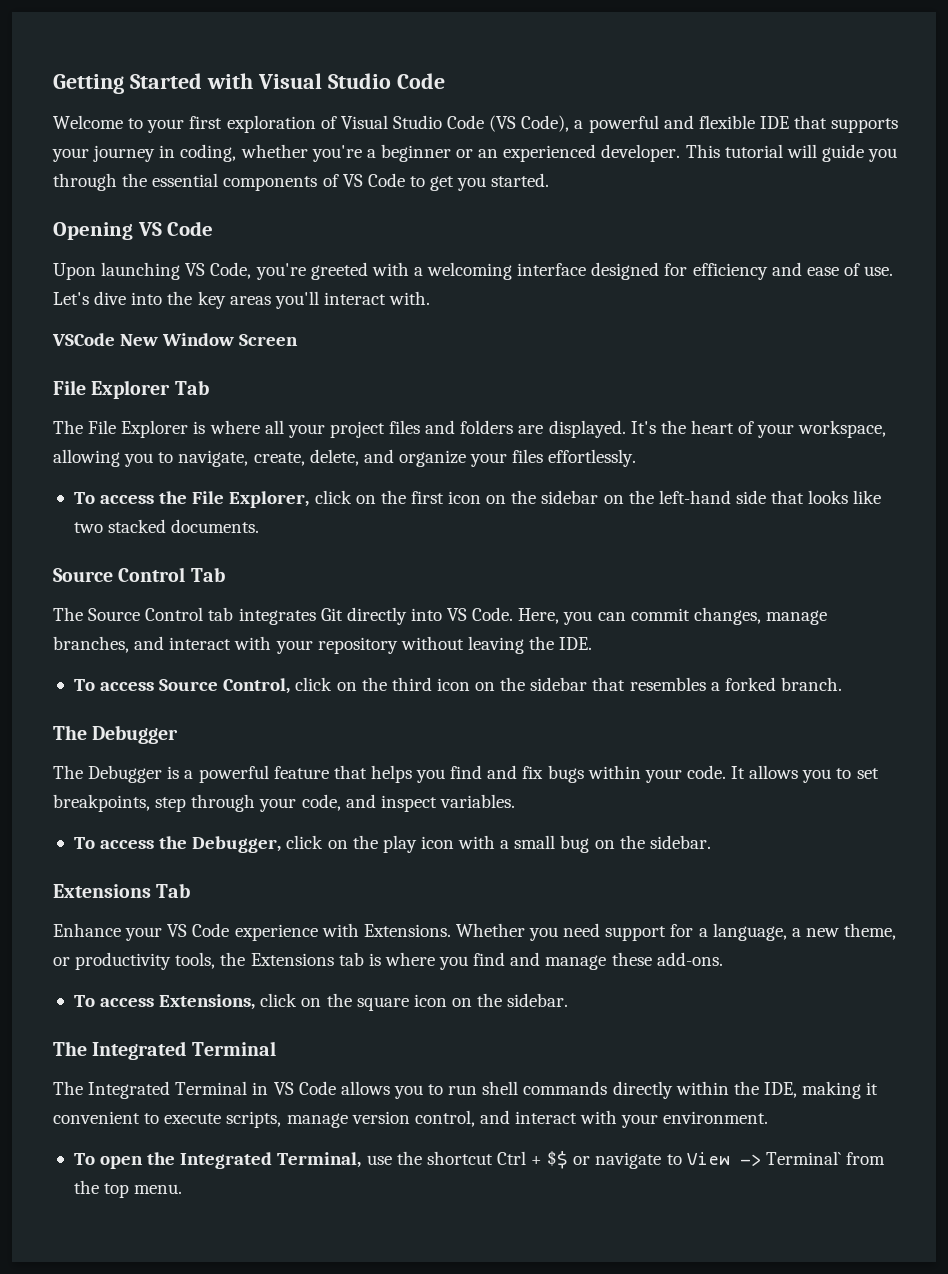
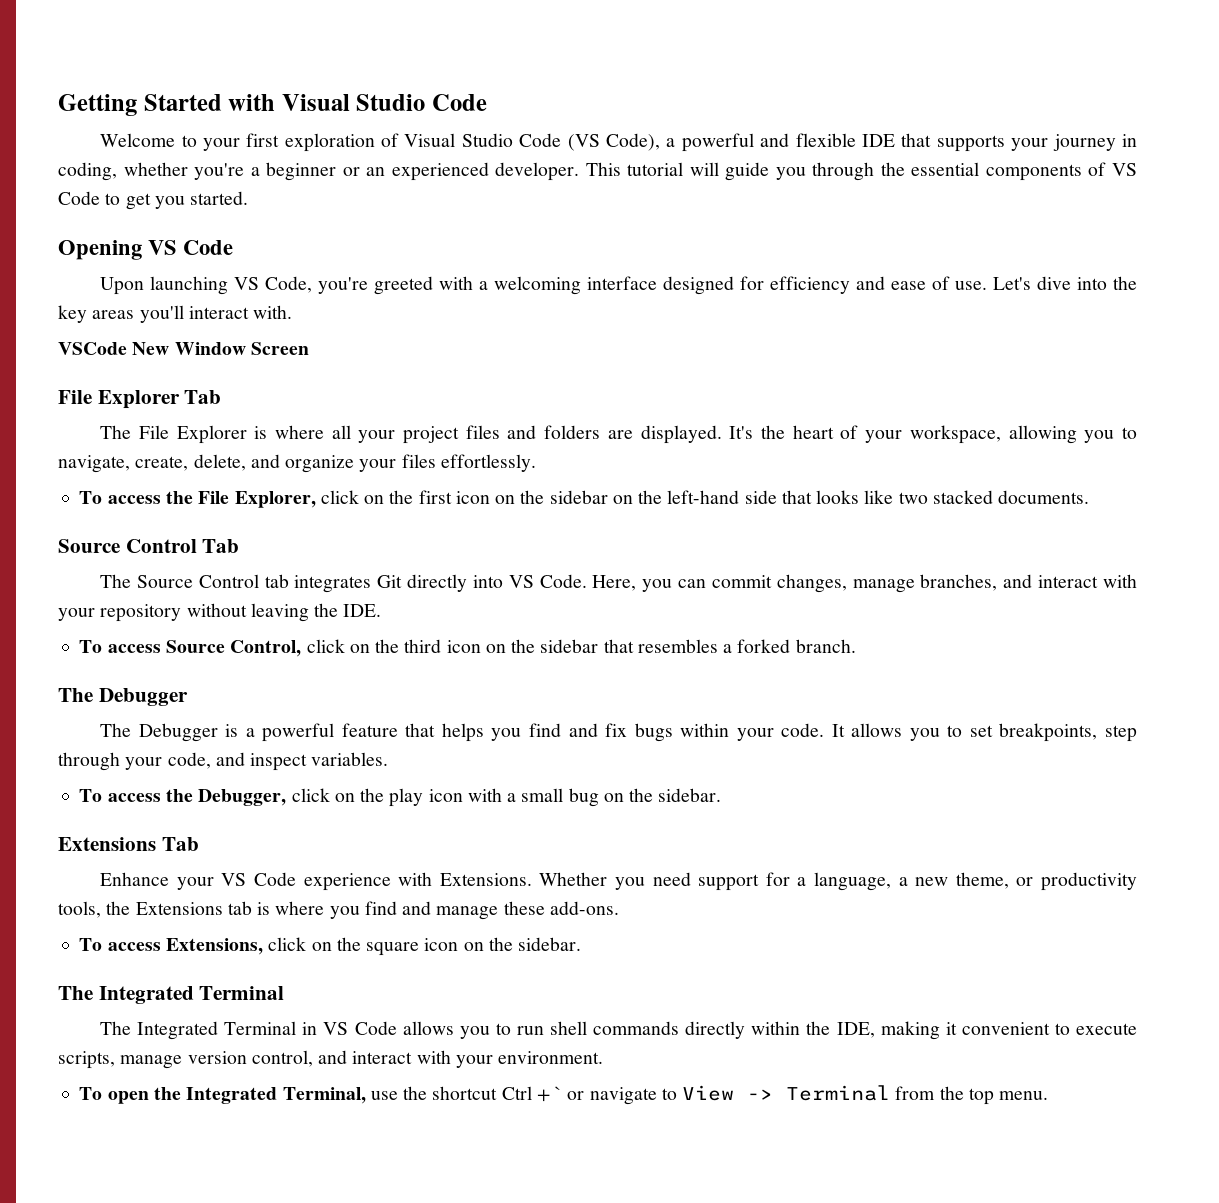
- To open the Integrated Terminal, use the shortcut Ctrl + $$ or navigate to View -> Terminal` from the top menu.
+ To open the Integrated Terminal, use the shortcut Ctrl + ` or navigate to View -> Terminal from the top menu.

